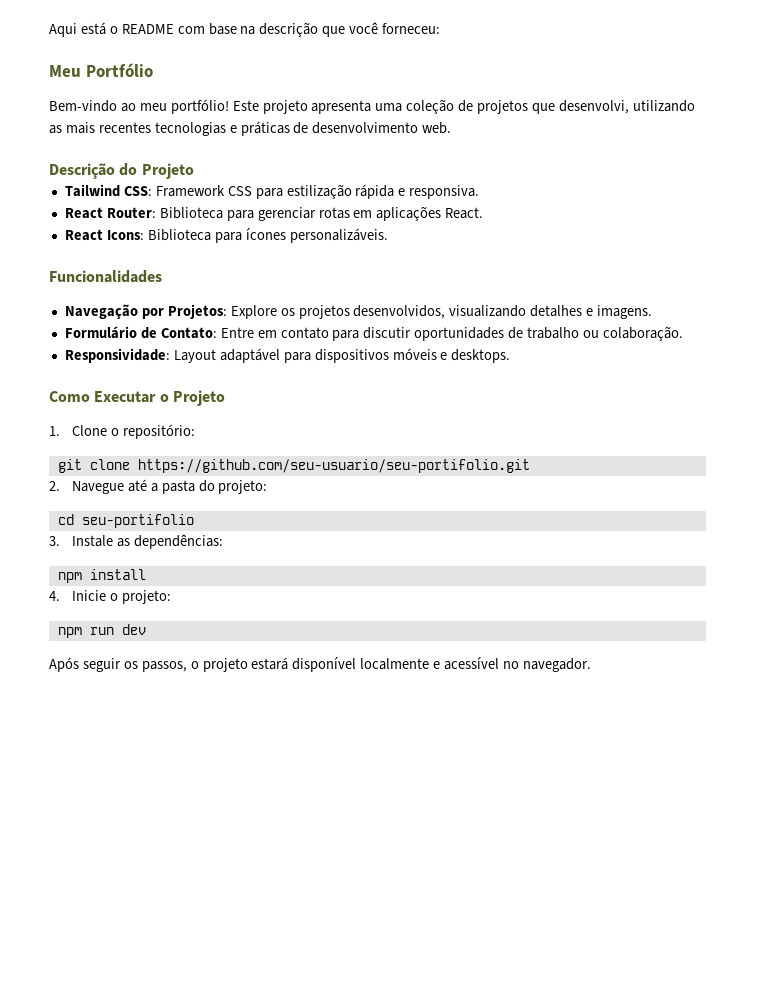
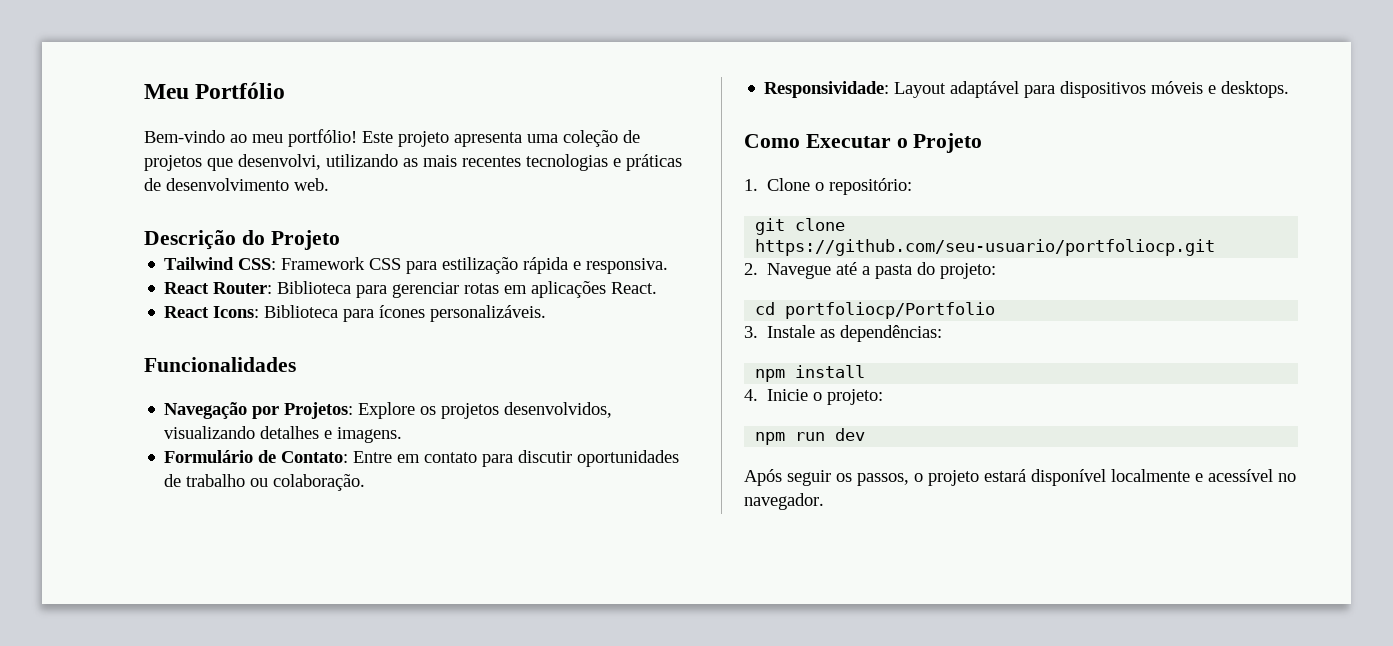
- Aqui está o README com base na descrição que você forneceu:
- git clone https://github.com/seu-usuario/seu-portifolio.git
+ git clone https://github.com/seu-usuario/portfoliocp.git
- cd seu-portifolio
+ cd portfoliocp/Portfolio

